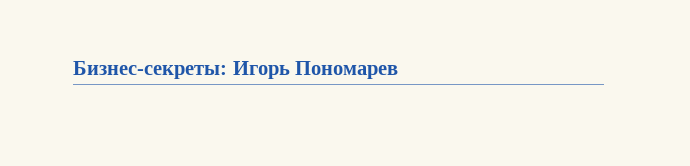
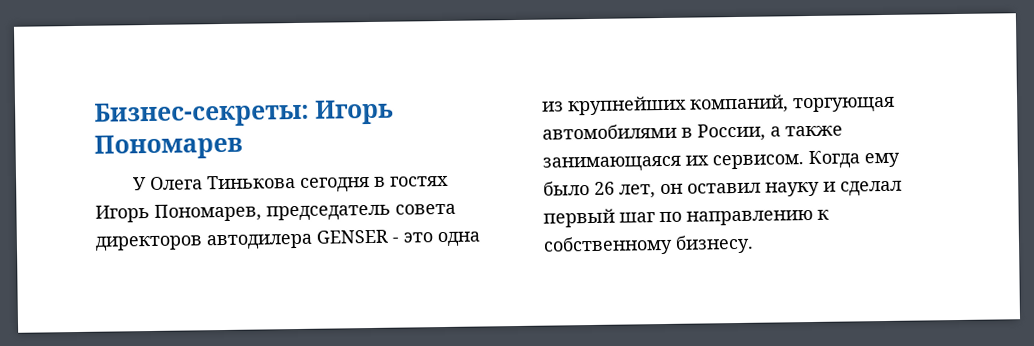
+ У Олега Тинькова сегодня в гостях Игорь Пономарев, председатель совета директоров автодилера GENSER - это одна из крупнейших компаний, торгующая автомобилями в России, а также занимающаяся их сервисом. Когда ему было 26 лет, он оставил науку и сделал первый шаг по направлению к собственному бизнесу.

